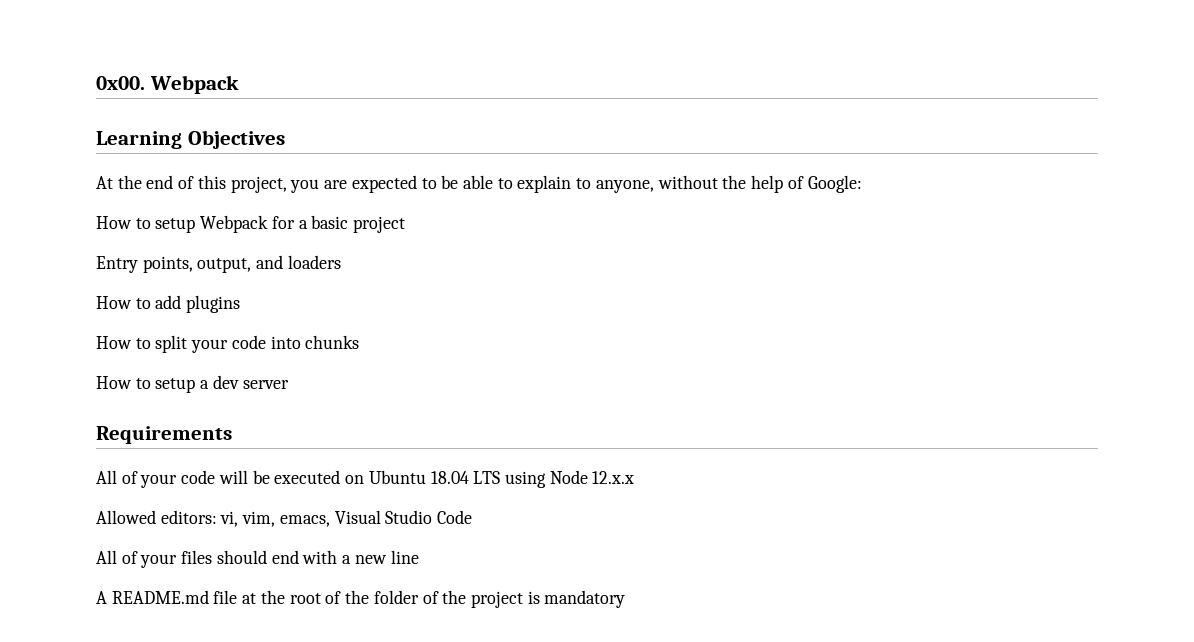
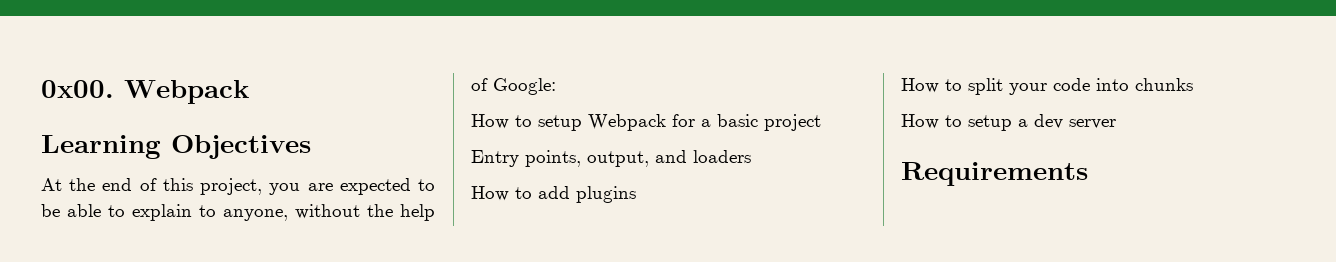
- All of your code will be executed on Ubuntu 18.04 LTS using Node 12.x.x
- Allowed editors: vi, vim, emacs, Visual Studio Code
- All of your files should end with a new line
- A README.md file at the root of the folder of the project is mandatory

